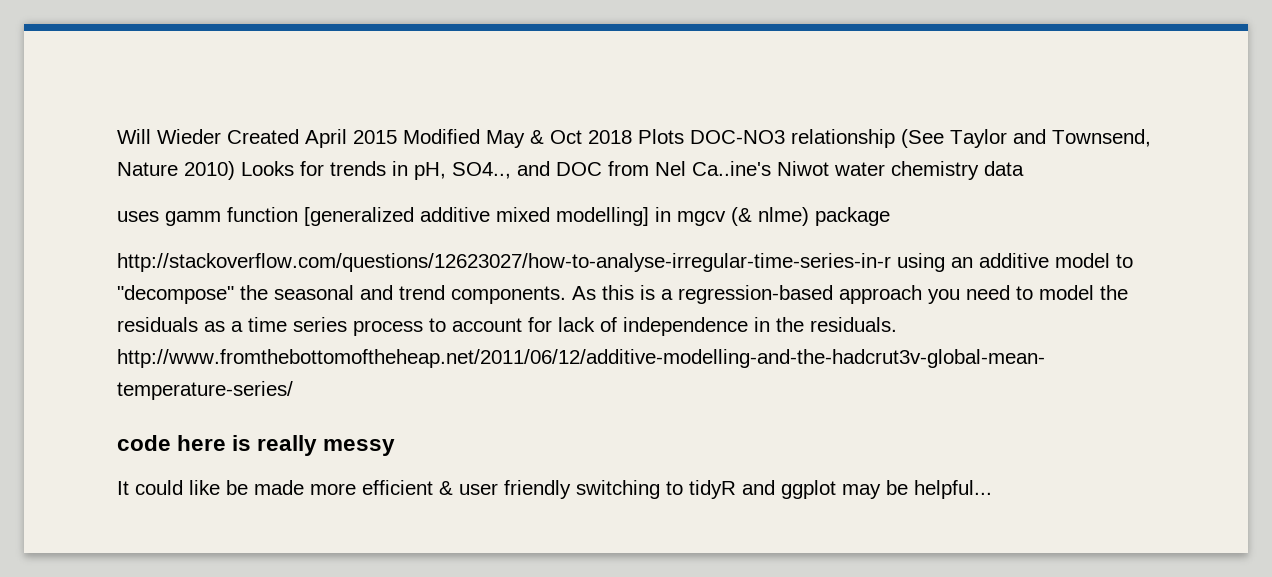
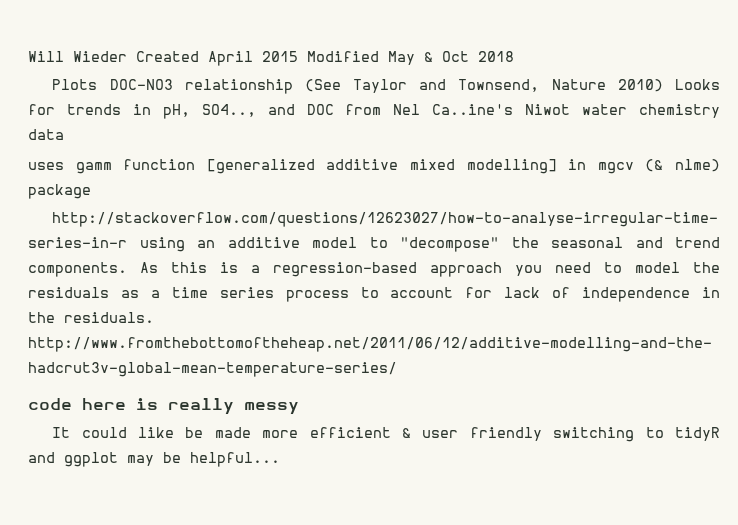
- Will Wieder Created April 2015 Modified May & Oct 2018 Plots DOC-NO3 relationship (See Taylor and Townsend, Nature 2010) Looks for trends in pH, SO4.., and DOC from Nel Ca..ine's Niwot water chemistry data
+ Will Wieder Created April 2015 Modified May & Oct 2018
+ Plots DOC-NO3 relationship (See Taylor and Townsend, Nature 2010) Looks for trends in pH, SO4.., and DOC from Nel Ca..ine's Niwot water chemistry data

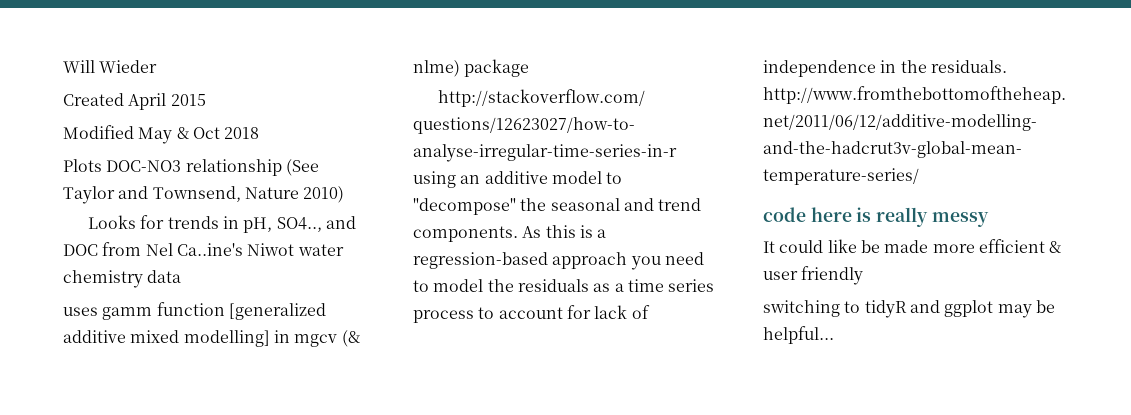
- Will Wieder Created April 2015 Modified May & Oct 2018
+ Will Wieder
+ Created April 2015
+ Modified May & Oct 2018
- Plots DOC-NO3 relationship (See Taylor and Townsend, Nature 2010) Looks for trends in pH, SO4.., and DOC from Nel Ca..ine's Niwot water chemistry data
+ Plots DOC-NO3 relationship (See Taylor and Townsend, Nature 2010)
+ Looks for trends in pH, SO4.., and DOC from Nel Ca..ine's Niwot water chemistry data
- It could like be made more efficient & user friendly switching to tidyR and ggplot may be helpful...
+ It could like be made more efficient & user friendly
+ switching to tidyR and ggplot may be helpful...

